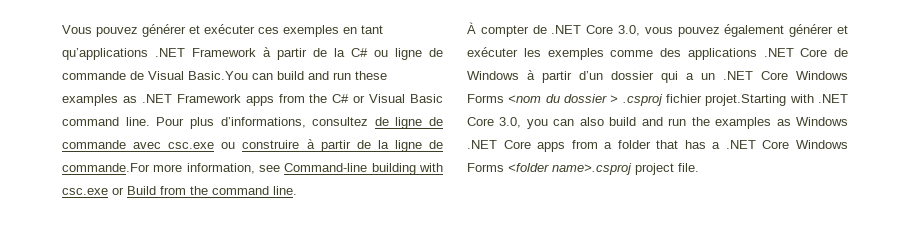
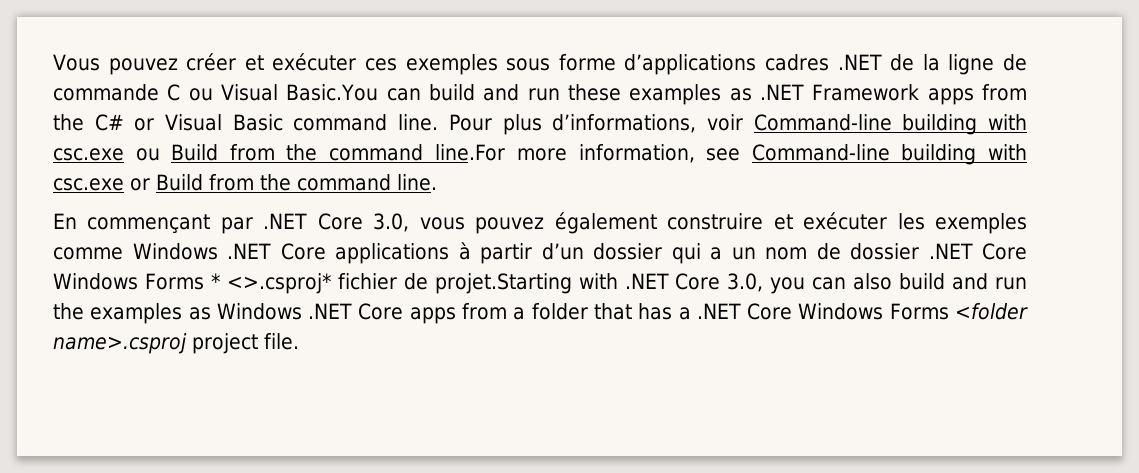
- Vous pouvez générer et exécuter ces exemples en tant qu’applications .NET Framework à partir de la C# ou ligne de commande de Visual Basic.You can build and run these examples as .NET Framework apps from the C# or Visual Basic command line.
+ Vous pouvez créer et exécuter ces exemples sous forme d’applications cadres .NET de la ligne de commande C ou Visual Basic.You can build and run these examples as .NET Framework apps from the C# or Visual Basic command line.
- Pour plus d’informations, consultez de ligne de commande avec csc.exe ou construire à partir de la ligne de commande.For more information, see Command-line building with csc.exe or Build from the command line.
+ Pour plus d’informations, voir Command-line building with csc.exe ou Build from the command line.For more information, see Command-line building with csc.exe or Build from the command line.
- À compter de .NET Core 3.0, vous pouvez également générer et exécuter les exemples comme des applications .NET Core de Windows à partir d’un dossier qui a un .NET Core Windows Forms <nom du dossier > .csproj fichier projet.Starting with .NET Core 3.0, you can also build and run the examples as Windows .NET Core apps from a folder that has a .NET Core Windows Forms <folder name>.csproj project file.
+ En commençant par .NET Core 3.0, vous pouvez également construire et exécuter les exemples comme Windows .NET Core applications à partir d’un dossier qui a un nom de dossier .NET Core Windows Forms * <>.csproj* fichier de projet.Starting with .NET Core 3.0, you can also build and run the examples as Windows .NET Core apps from a folder that has a .NET Core Windows Forms <folder name>.csproj project file.

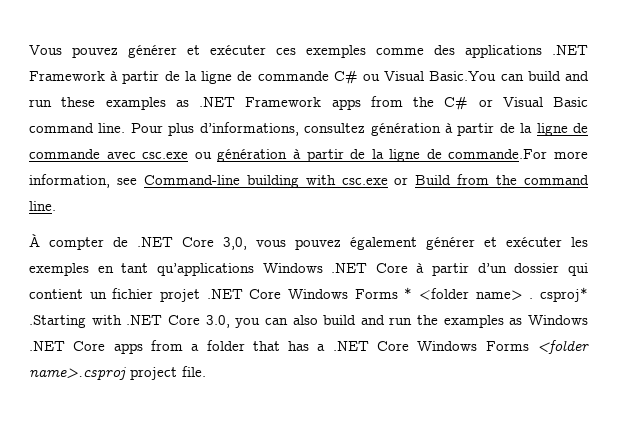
- Vous pouvez créer et exécuter ces exemples sous forme d’applications cadres .NET de la ligne de commande C ou Visual Basic.You can build and run these examples as .NET Framework apps from the C# or Visual Basic command line.
+ Vous pouvez générer et exécuter ces exemples comme des applications .NET Framework à partir de la ligne de commande C# ou Visual Basic.You can build and run these examples as .NET Framework apps from the C# or Visual Basic command line.
- Pour plus d’informations, voir Command-line building with csc.exe ou Build from the command line.For more information, see Command-line building with csc.exe or Build from the command line.
+ Pour plus d’informations, consultez génération à partir de la ligne de commande avec csc.exe ou génération à partir de la ligne de commande.For more information, see Command-line building with csc.exe or Build from the command line.
- En commençant par .NET Core 3.0, vous pouvez également construire et exécuter les exemples comme Windows .NET Core applications à partir d’un dossier qui a un nom de dossier .NET Core Windows Forms * <>.csproj* fichier de projet.Starting with .NET Core 3.0, you can also build and run the examples as Windows .NET Core apps from a folder that has a .NET Core Windows Forms <folder name>.csproj project file.
+ À compter de .NET Core 3,0, vous pouvez également générer et exécuter les exemples en tant qu’applications Windows .NET Core à partir d’un dossier qui contient un fichier projet .NET Core Windows Forms * <folder name> . csproj* .Starting with .NET Core 3.0, you can also build and run the examples as Windows .NET Core apps from a folder that has a .NET Core Windows Forms <folder name>.csproj project file.

